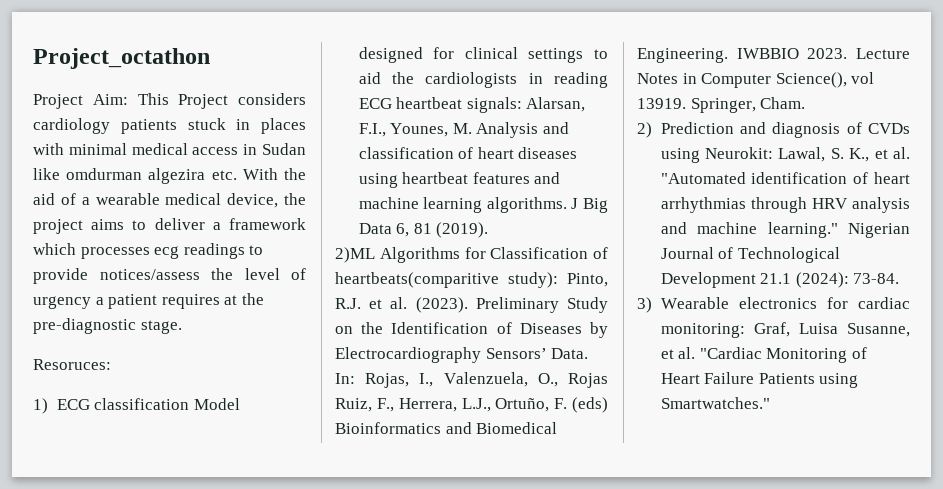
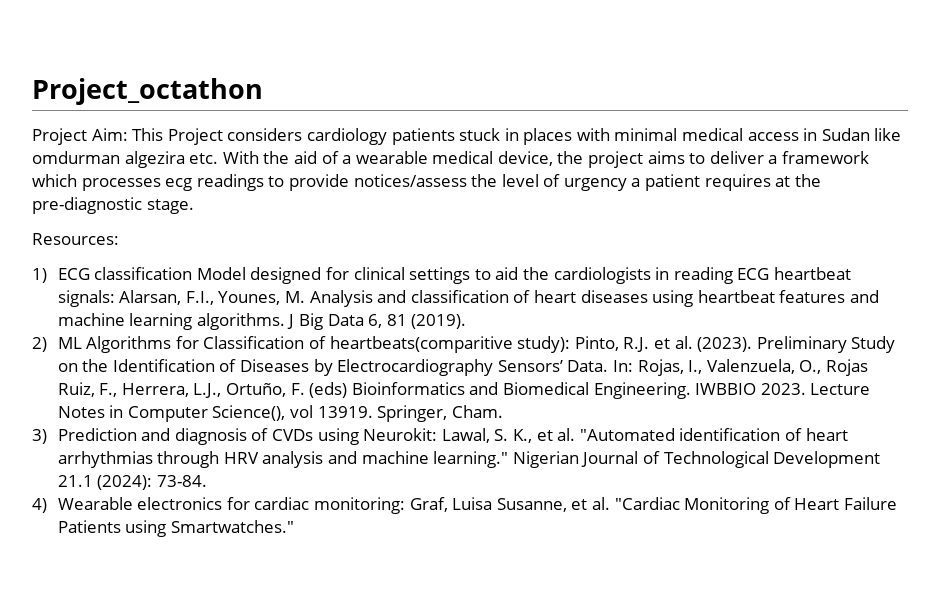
- Resoruces:
+ Resources:
- 2)ML Algorithms for Classification of heartbeats(comparitive study): Pinto, R.J. et al. (2023).
+ 2) ML Algorithms for Classification of heartbeats(comparitive study): Pinto, R.J. et al. (2023).
- 2) Prediction and diagnosis of CVDs using Neurokit: Lawal, S. K., et al. "Automated identification of heart arrhythmias through HRV analysis and machine learning."
+ 3) Prediction and diagnosis of CVDs using Neurokit: Lawal, S. K., et al. "Automated identification of heart arrhythmias through HRV analysis and machine learning."
- 3) Wearable electronics for cardiac monitoring: Graf, Luisa Susanne, et al. "Cardiac Monitoring of Heart Failure Patients using Smartwatches."
+ 4) Wearable electronics for cardiac monitoring: Graf, Luisa Susanne, et al. "Cardiac Monitoring of Heart Failure Patients using Smartwatches."

